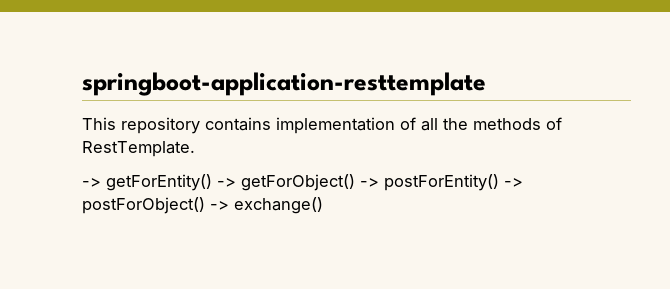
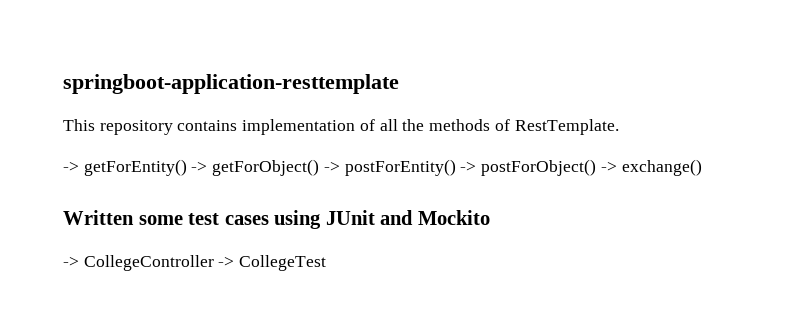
+ Written some test cases using JUnit and Mockito
+ -> CollegeController -> CollegeTest

